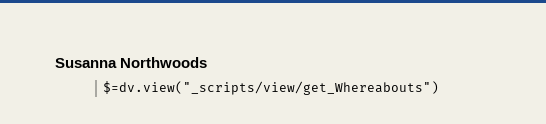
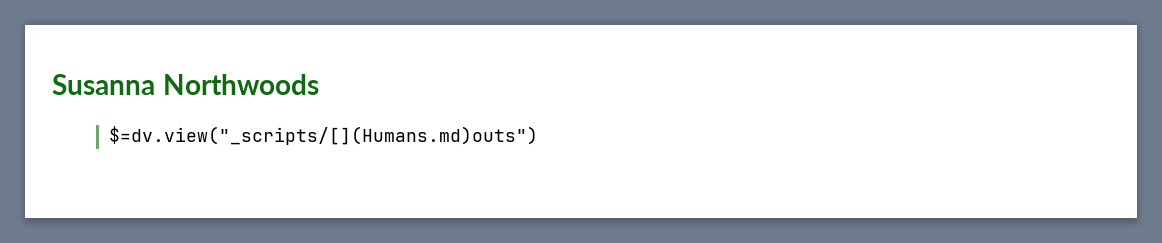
- $=dv.view("_scripts/view/get_Whereabouts")
+ $=dv.view("_scripts/[](Humans.md)outs")

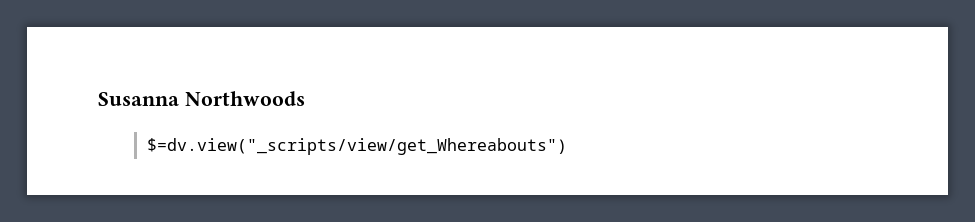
- $=dv.view("_scripts/[](Humans.md)outs")
+ $=dv.view("_scripts/view/get_Whereabouts")

